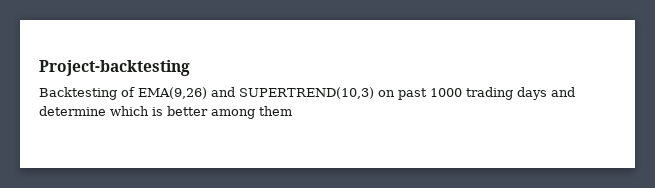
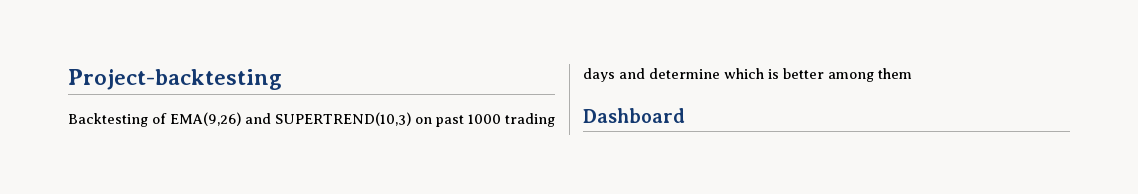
+ Dashboard

